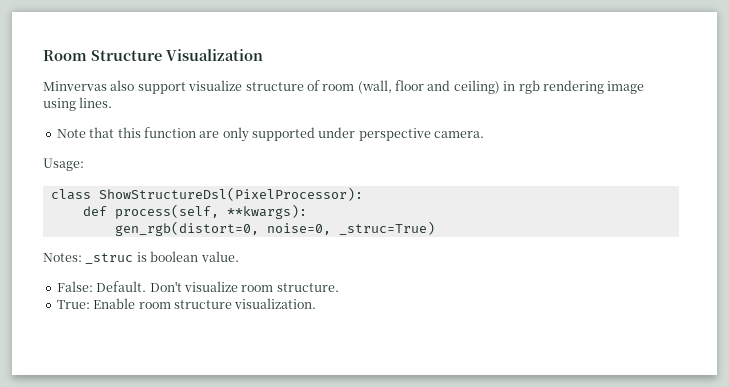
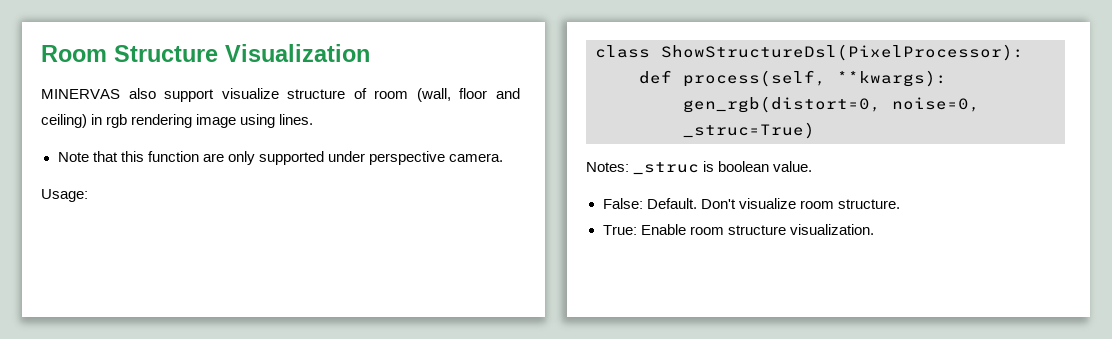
- Minvervas also support visualize structure of room (wall, floor and ceiling) in rgb rendering image using lines.
+ MINERVAS also support visualize structure of room (wall, floor and ceiling) in rgb rendering image using lines.

